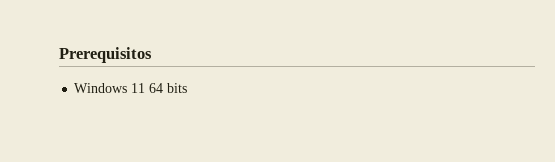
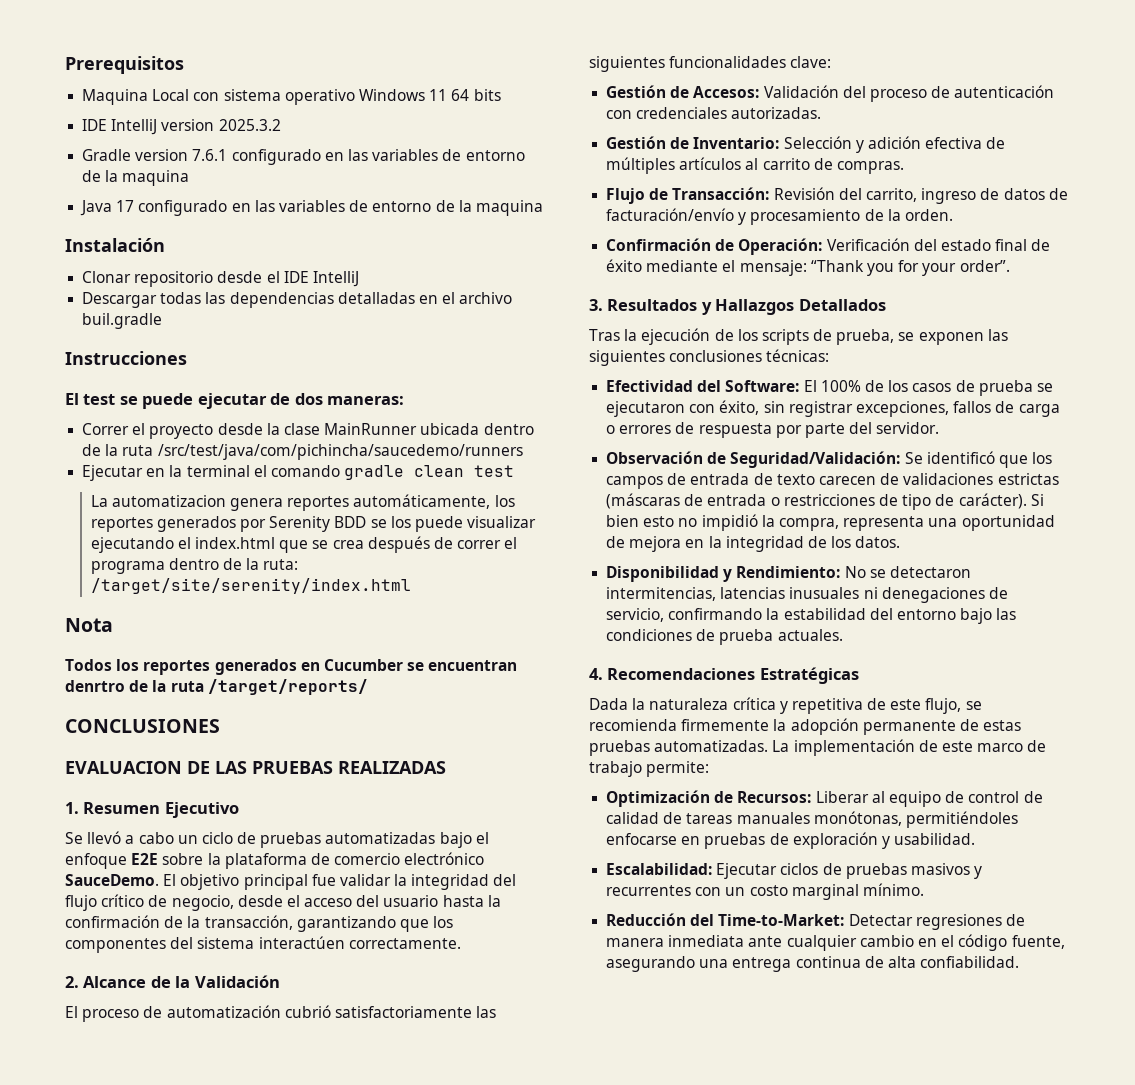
- Windows 11 64 bits
+ Maquina Local con sistema operativo Windows 11 64 bits
+ IDE IntelliJ version 2025.3.2
+ Gradle version 7.6.1 configurado en las variables de entorno de la maquina
+ Java 17 configurado en las variables de entorno de la maquina
+ Instalación
+ Clonar repositorio desde el IDE IntelliJ
+ Descargar todas las dependencias detalladas en el archivo buil.gradle
+ Instrucciones
+ El test se puede ejecutar de dos maneras:
+ Correr el proyecto desde la clase MainRunner ubicada dentro de la ruta /src/test/java/com/pichincha/saucedemo/runners
+ Ejecutar en la terminal el comando gradle clean test
+ La automatizacion genera reportes automáticamente, los reportes generados por Serenity BDD se los puede visualizar ejecutando el index.html que se crea después de correr el programa dentro de la ruta: /target/site/serenity/index.html
+ Nota
+ Todos los reportes generados en Cucumber se encuentran denrtro de la ruta /target/reports/
+ CONCLUSIONES
+ EVALUACION DE LAS PRUEBAS REALIZADAS
+ 1. Resumen Ejecutivo
+ Se llevó a cabo un ciclo de pruebas automatizadas bajo el enfoque E2E sobre la plataforma de comercio electrónico SauceDemo. El objetivo principal fue validar la integridad del flujo crítico de negocio, desde el acceso del usuario hasta la confirmación de la transacción, garantizando que los componentes del sistema interactúen correctamente.
+ 2. Alcance de la Validación
+ El proceso de automatización cubrió satisfactoriamente las siguientes funcionalidades clave:
+ Gestión de Accesos: Validación del proceso de autenticación con credenciales autorizadas.
+ Gestión de Inventario: Selección y adición efectiva de múltiples artículos al carrito de compras.
+ Flujo de Transacción: Revisión del carrito, ingreso de datos de facturación/envío y procesamiento de la orden.
+ Confirmación de Operación: Verificación del estado final de éxito mediante el mensaje: “Thank you for your order”.
+ 3. Resultados y Hallazgos Detallados
+ Tras la ejecución de los scripts de prueba, se exponen las siguientes conclusiones técnicas:
+ Efectividad del Software: El 100% de los casos de prueba se ejecutaron con éxito, sin registrar excepciones, fallos de carga o errores de respuesta por parte del servidor.
+ Observación de Seguridad/Validación: Se identificó que los campos de entrada de texto carecen de validaciones estrictas (máscaras de entrada o restricciones de tipo de carácter). Si bien esto no impidió la compra, representa una oportunidad de mejora en la integridad de los datos.
+ Disponibilidad y Rendimiento: No se detectaron intermitencias, latencias inusuales ni denegaciones de servicio, confirmando la estabilidad del entorno bajo las condiciones de prueba actuales.
+ 4. Recomendaciones Estratégicas
+ Dada la naturaleza crítica y repetitiva de este flujo, se recomienda firmemente la adopción permanente de estas pruebas automatizadas. La implementación de este marco de trabajo permite:
+ Optimización de Recursos: Liberar al equipo de control de calidad de tareas manuales monótonas, permitiéndoles enfocarse en pruebas de exploración y usabilidad.
+ Escalabilidad: Ejecutar ciclos de pruebas masivos y recurrentes con un costo marginal mínimo.
+ Reducción del Time-to-Market: Detectar regresiones de manera inmediata ante cualquier cambio en el código fuente, asegurando una entrega continua de alta confiabilidad.

